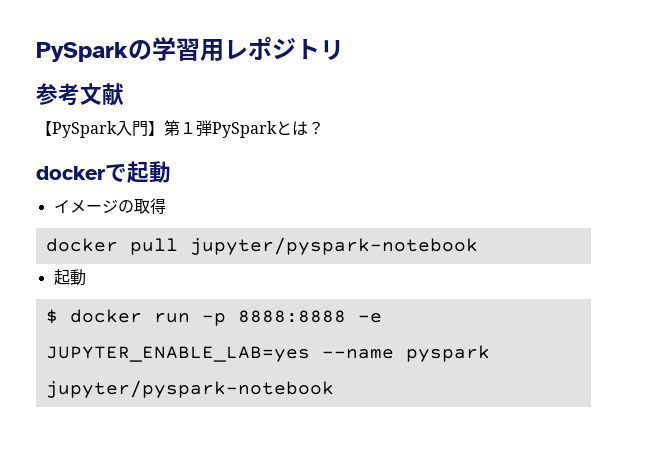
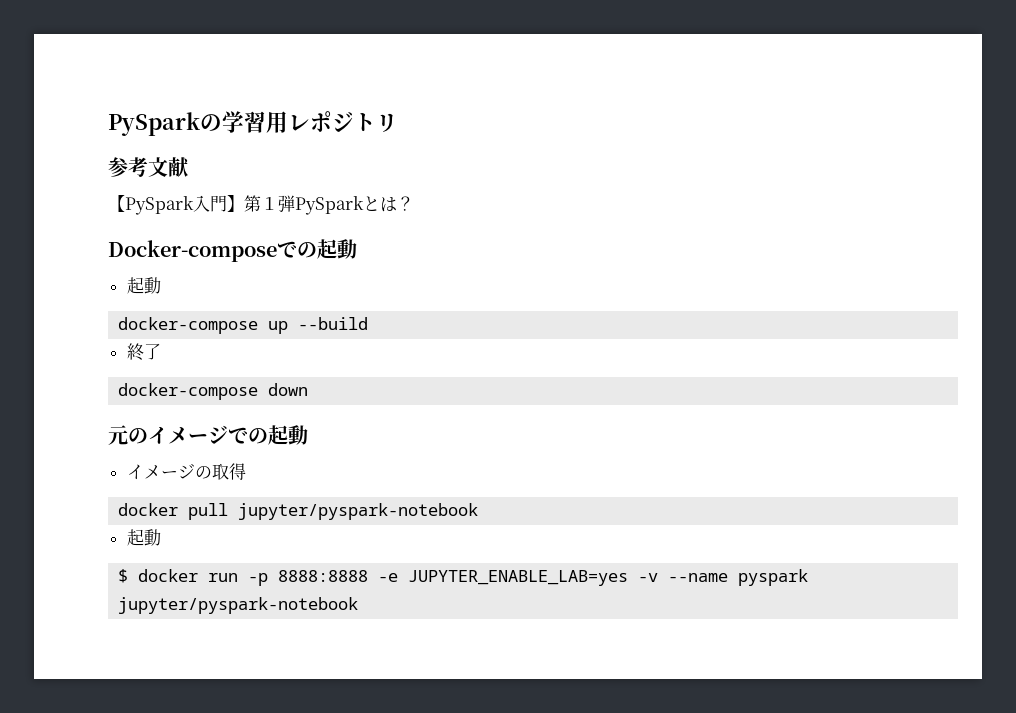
- dockerで起動
+ Docker-composeでの起動
+ 起動
+ docker-compose up --build
+ 終了
+ docker-compose down
+ 元のイメージでの起動
- $ docker run -p 8888:8888 -e JUPYTER_ENABLE_LAB=yes --name pyspark jupyter/pyspark-notebook
+ $ docker run -p 8888:8888 -e JUPYTER_ENABLE_LAB=yes -v --name pyspark jupyter/pyspark-notebook

